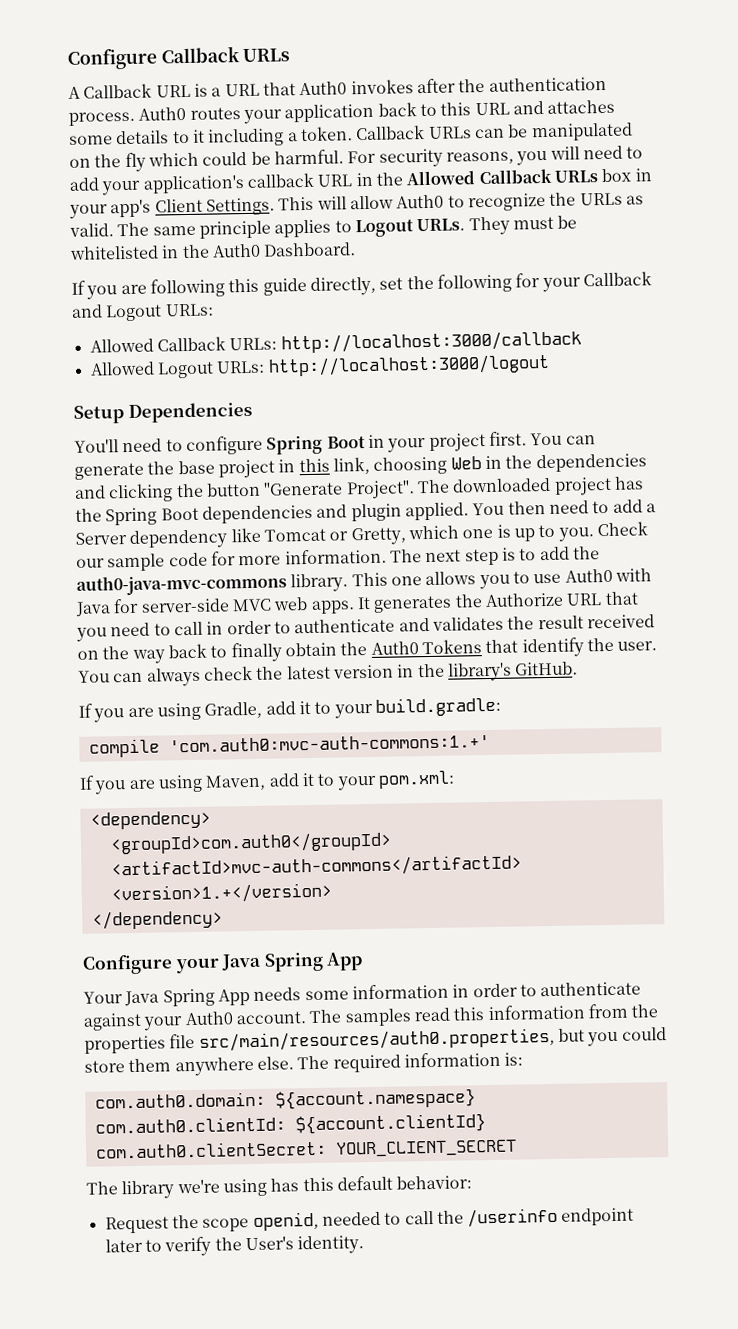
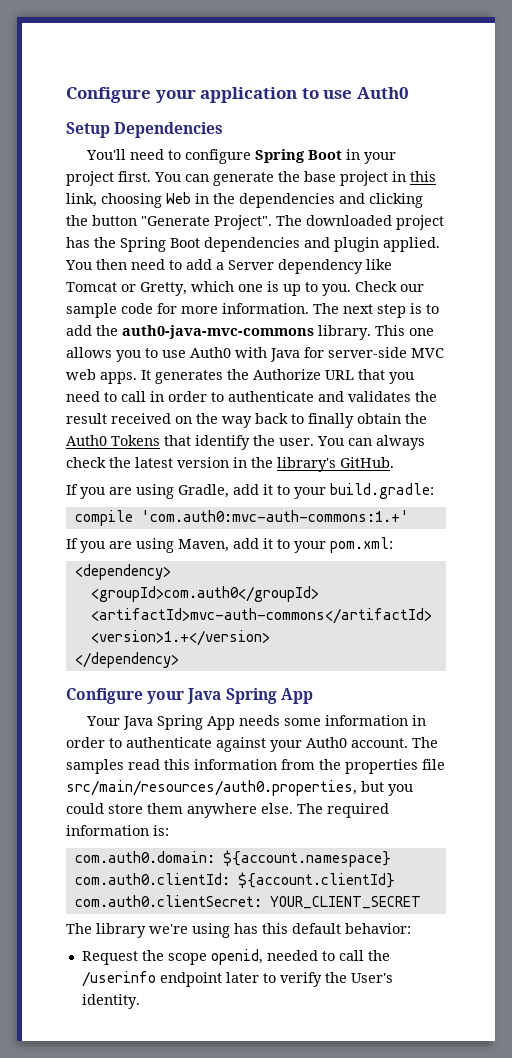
- Configure Callback URLs
- A Callback URL is a URL that Auth0 invokes after the authentication process. Auth0 routes your application back to this URL and attaches some details to it including a token. Callback URLs can be manipulated on the fly which could be harmful. For security reasons, you will need to add your application's callback URL in the Allowed Callback URLs box in your app's Client Settings. This will allow Auth0 to recognize the URLs as valid. The same principle applies to Logout URLs. They must be whitelisted in the Auth0 Dashboard.
- If you are following this guide directly, set the following for your Callback and Logout URLs:
- Allowed Callback URLs: http://localhost:3000/callback
- Allowed Logout URLs: http://localhost:3000/logout
+ Configure your application to use Auth0

